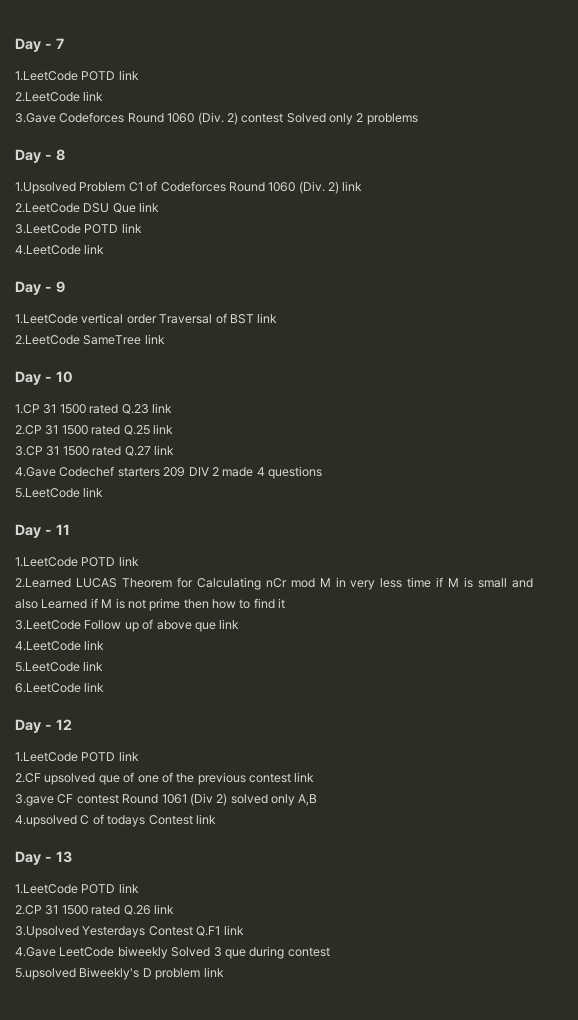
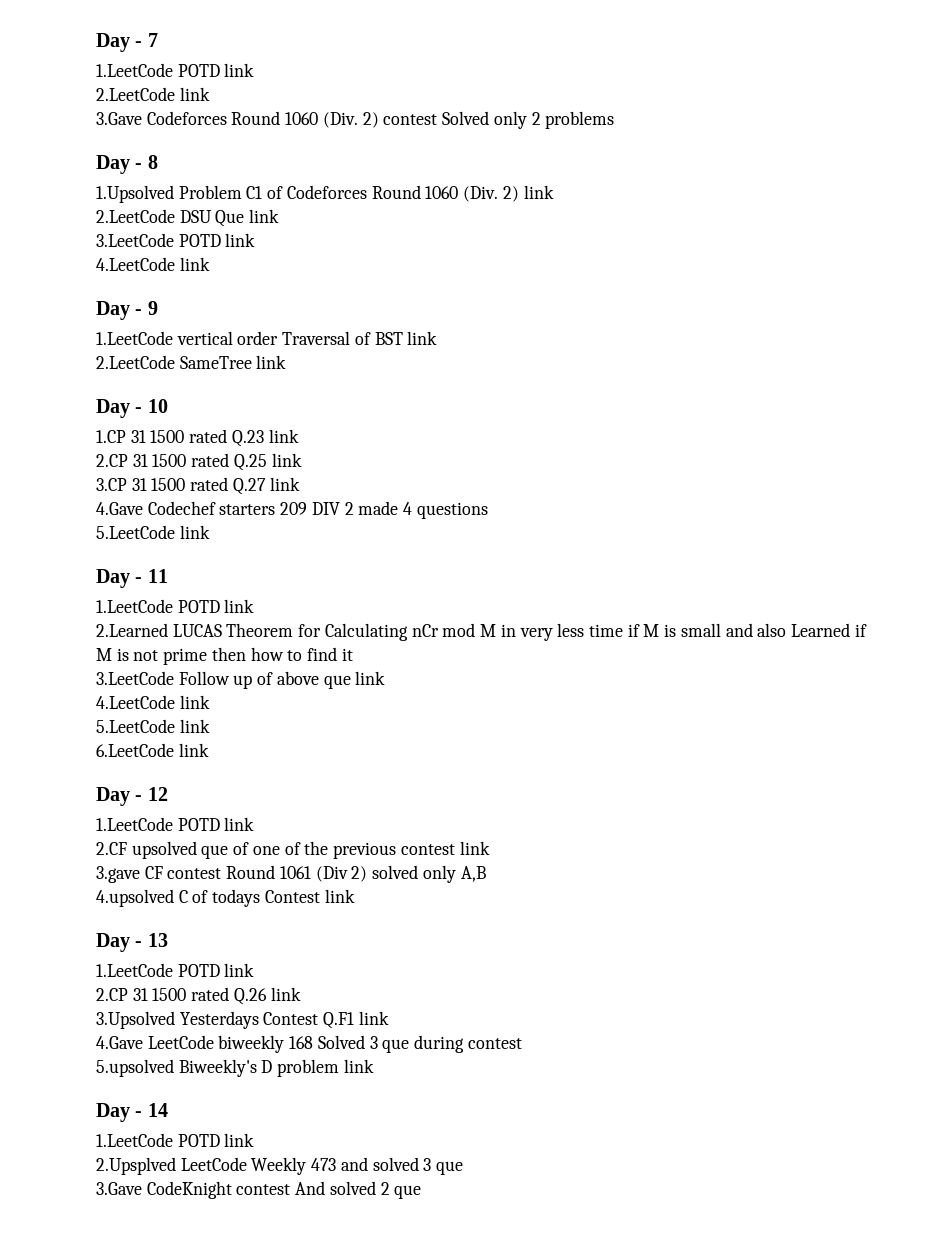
- 4.Gave LeetCode biweekly Solved 3 que during contest
+ 4.Gave LeetCode biweekly 168 Solved 3 que during contest
+ Day - 14
+ 1.LeetCode POTD link
+ 2.Upsplved LeetCode Weekly 473 and solved 3 que
+ 3.Gave CodeKnight contest And solved 2 que

